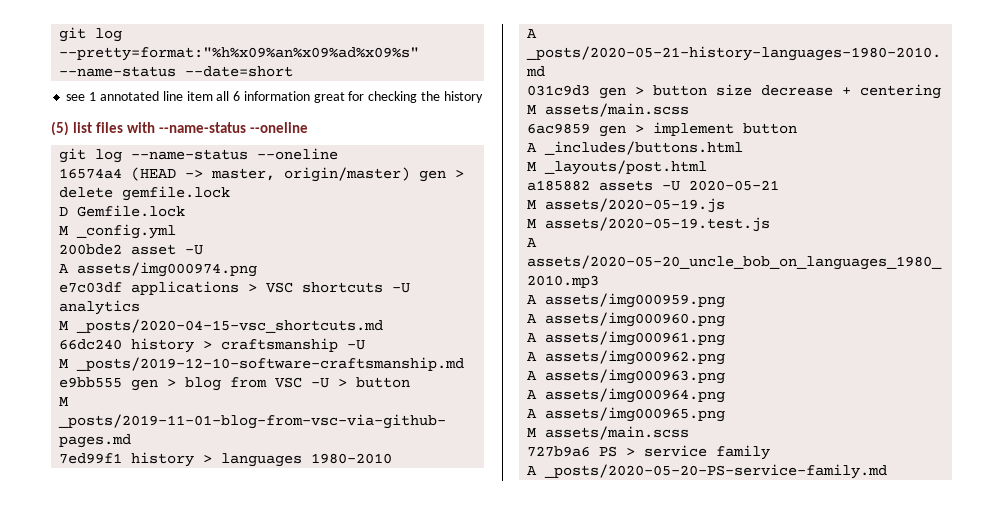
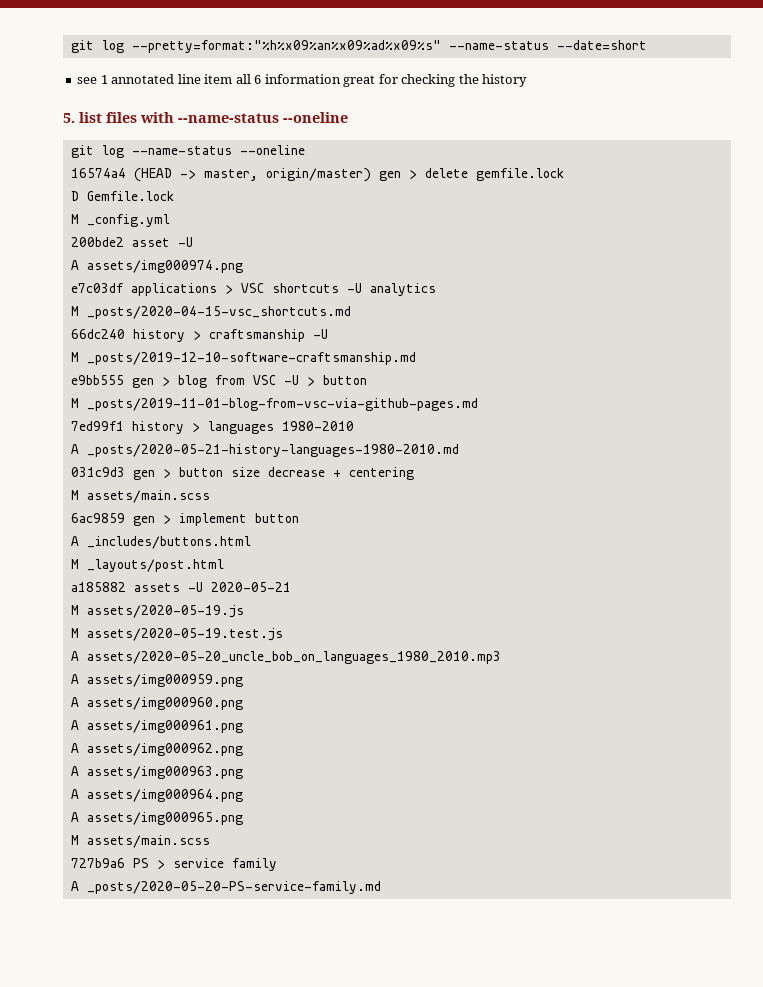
- (5) list files with --name-status --oneline
+ 5. list files with --name-status --oneline

